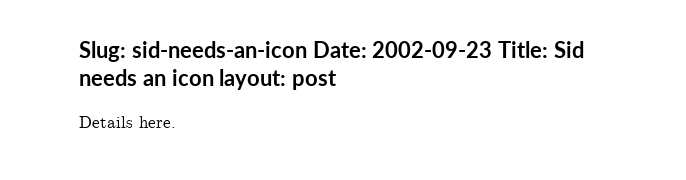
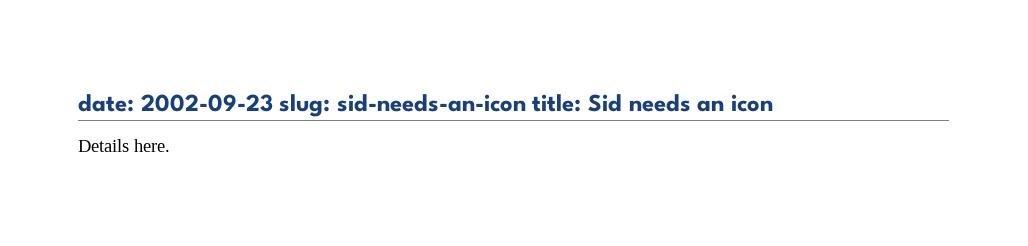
- Slug: sid-needs-an-icon Date: 2002-09-23 Title: Sid needs an icon layout: post
+ date: 2002-09-23 slug: sid-needs-an-icon title: Sid needs an icon

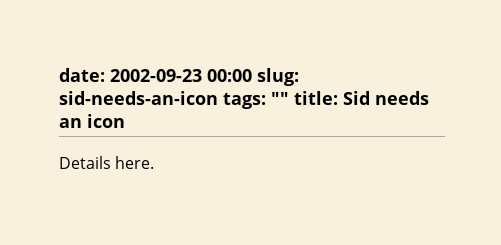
- date: 2002-09-23 slug: sid-needs-an-icon title: Sid needs an icon
+ date: 2002-09-23 00:00 slug: sid-needs-an-icon tags: "" title: Sid needs an icon

